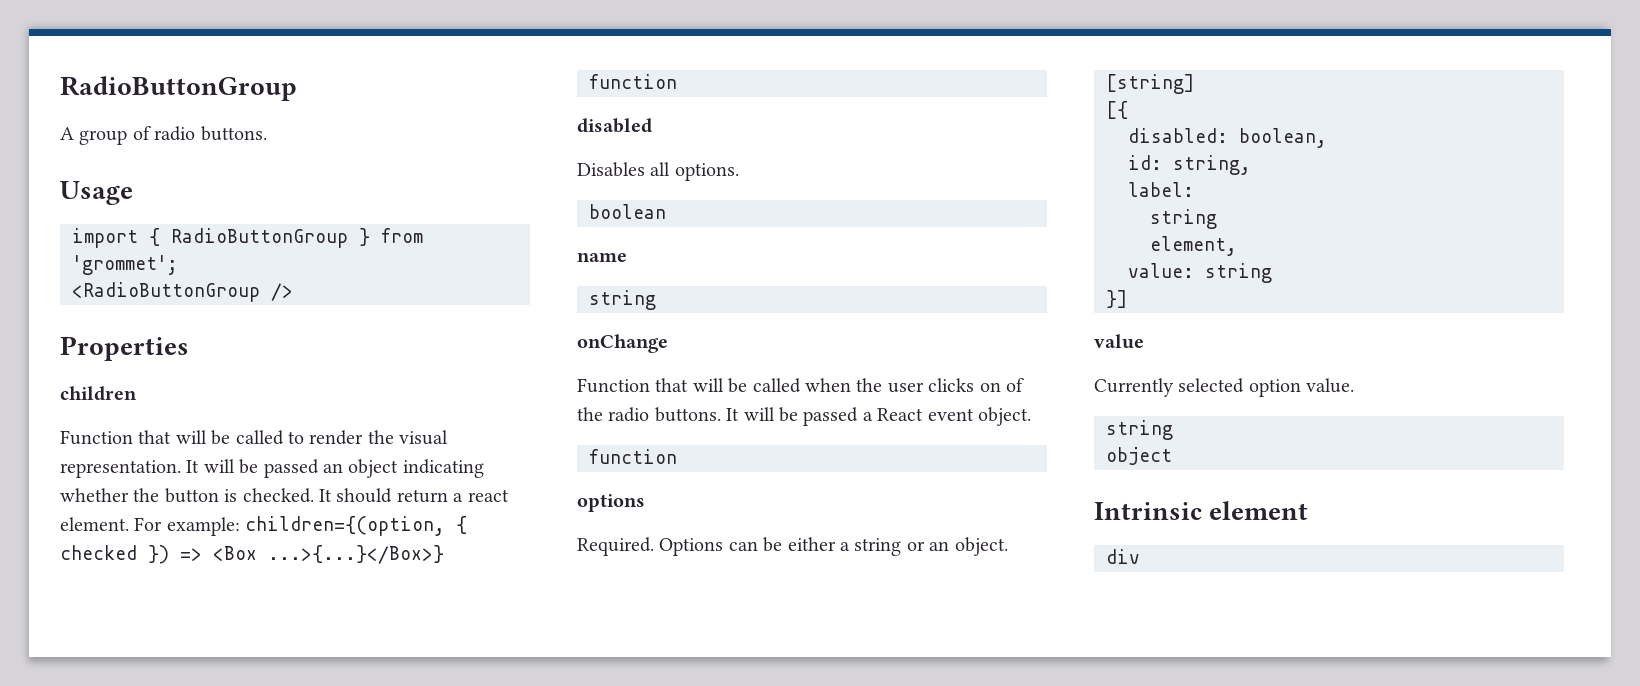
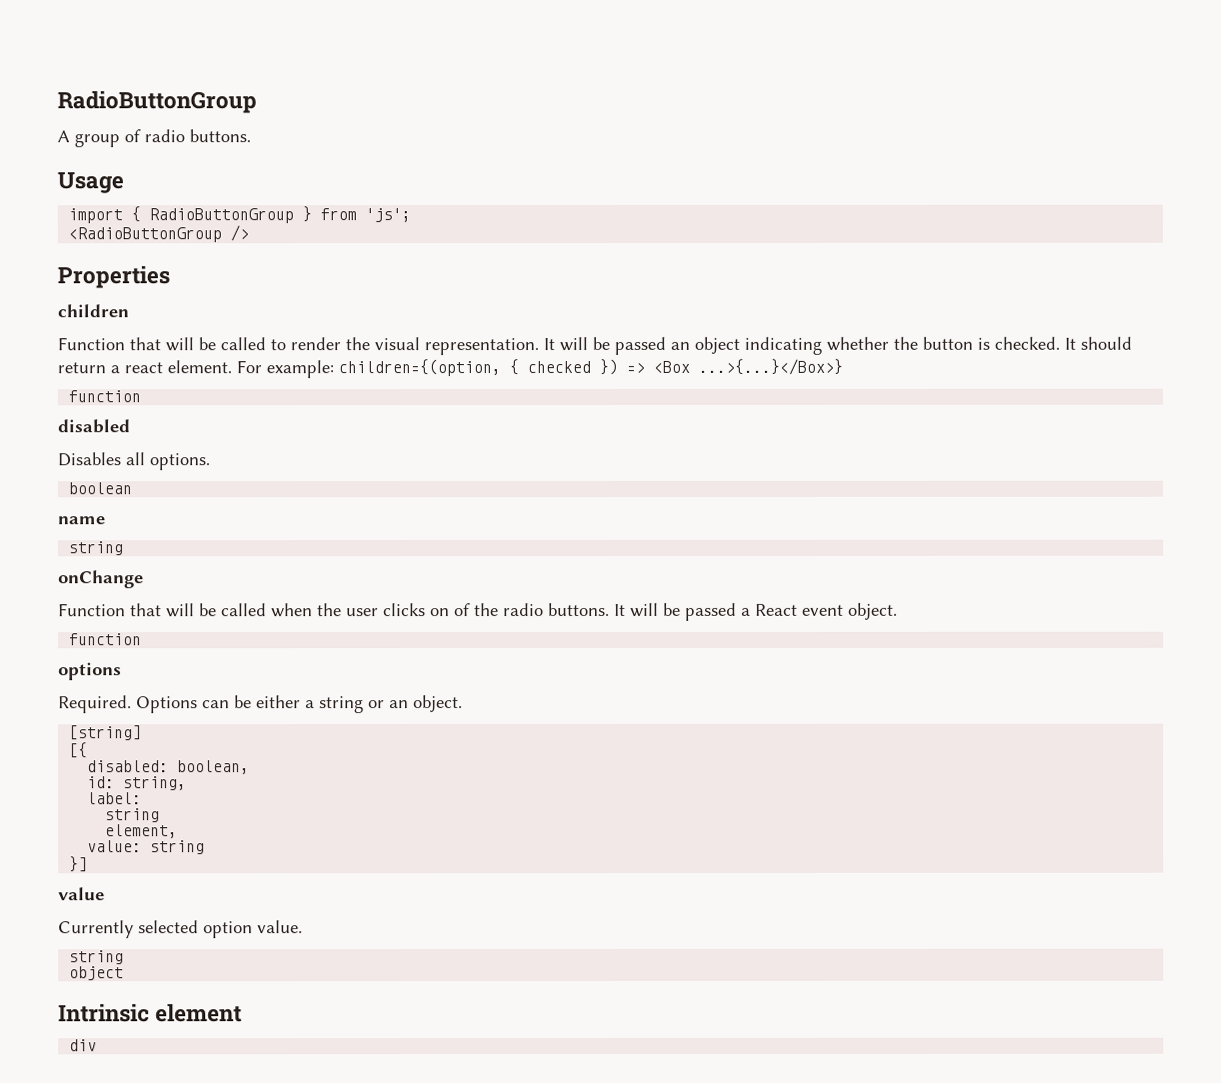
- import { RadioButtonGroup } from 'grommet';
+ import { RadioButtonGroup } from 'js';

